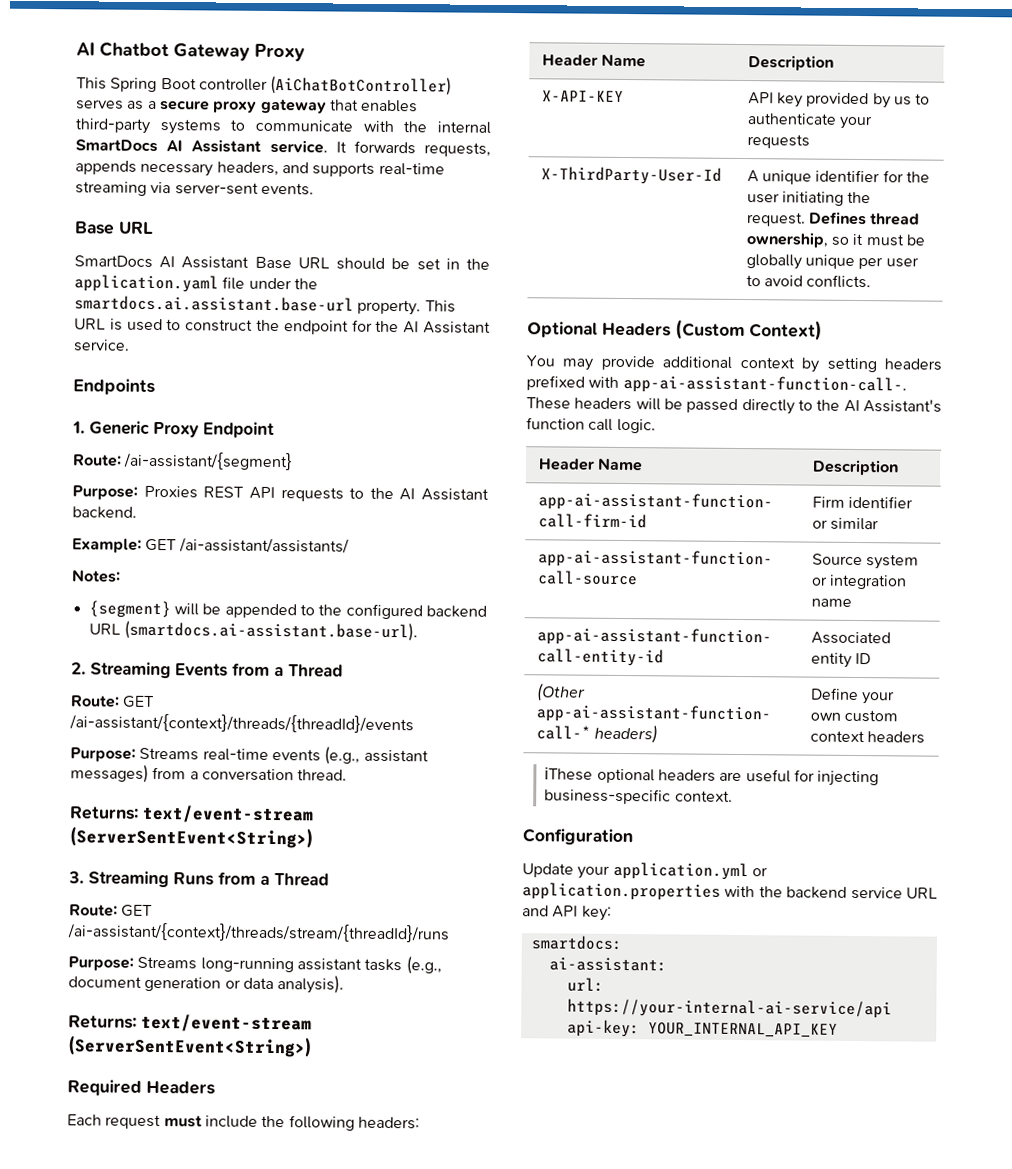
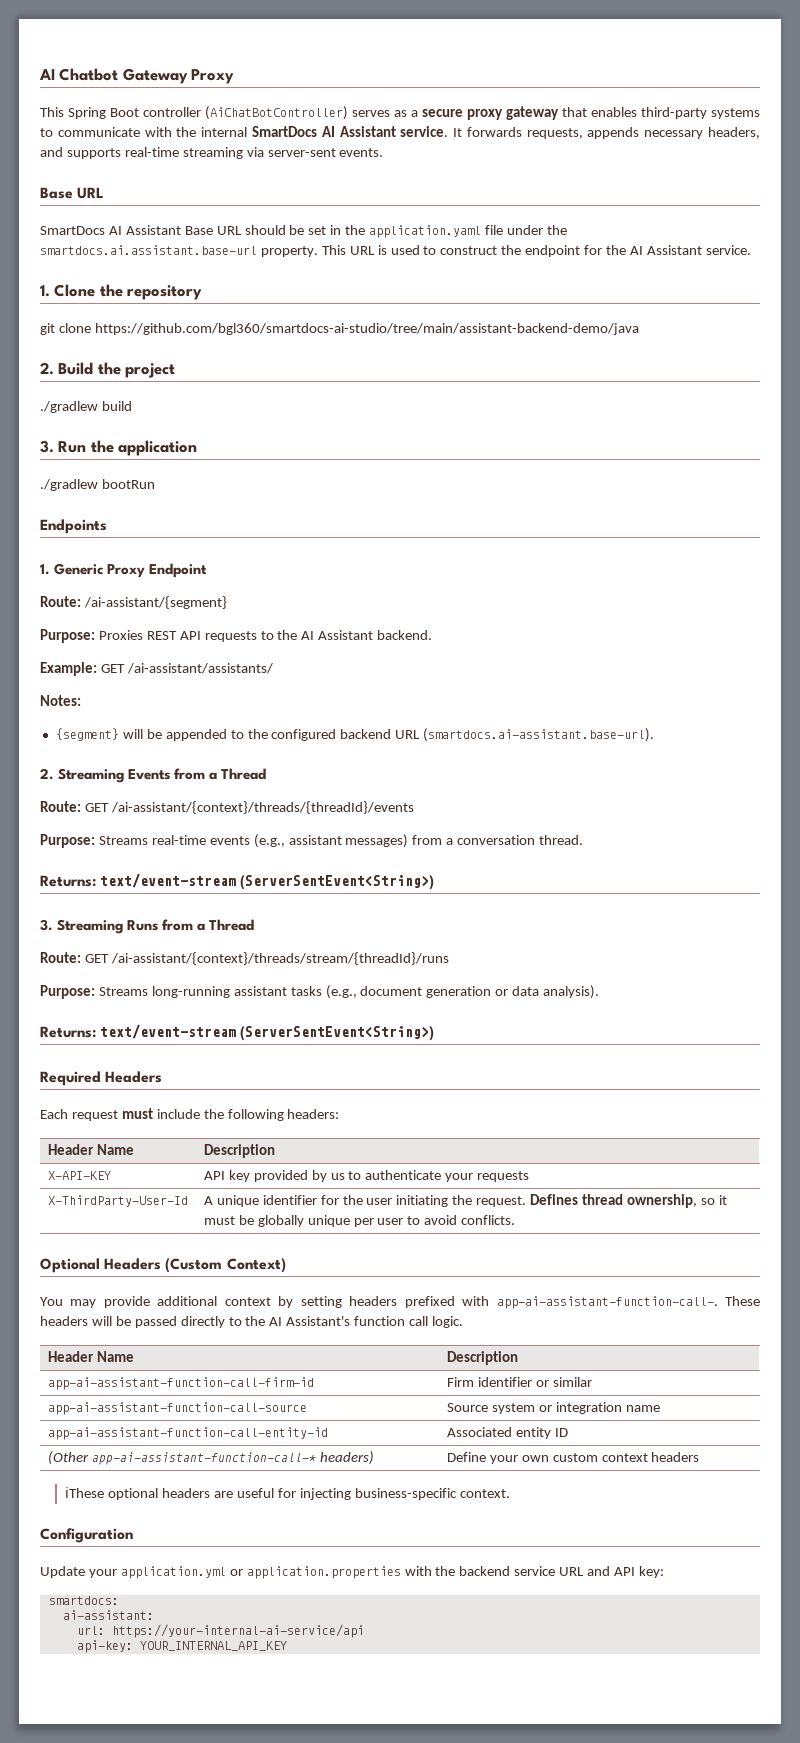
+ 1. Clone the repository
+ git clone https://github.com/bgl360/smartdocs-ai-studio/tree/main/assistant-backend-demo/java
+ 2. Build the project
+ ./gradlew build
+ 3. Run the application
+ ./gradlew bootRun

